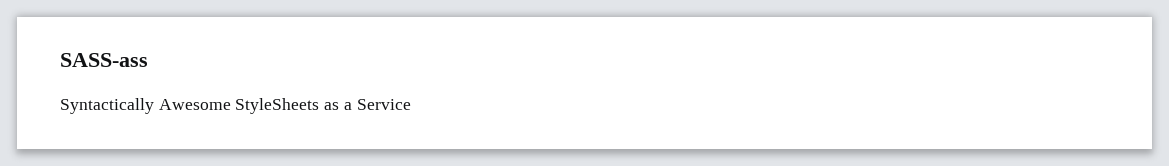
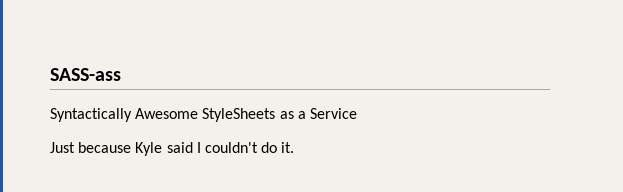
+ Just because Kyle said I couldn't do it.

